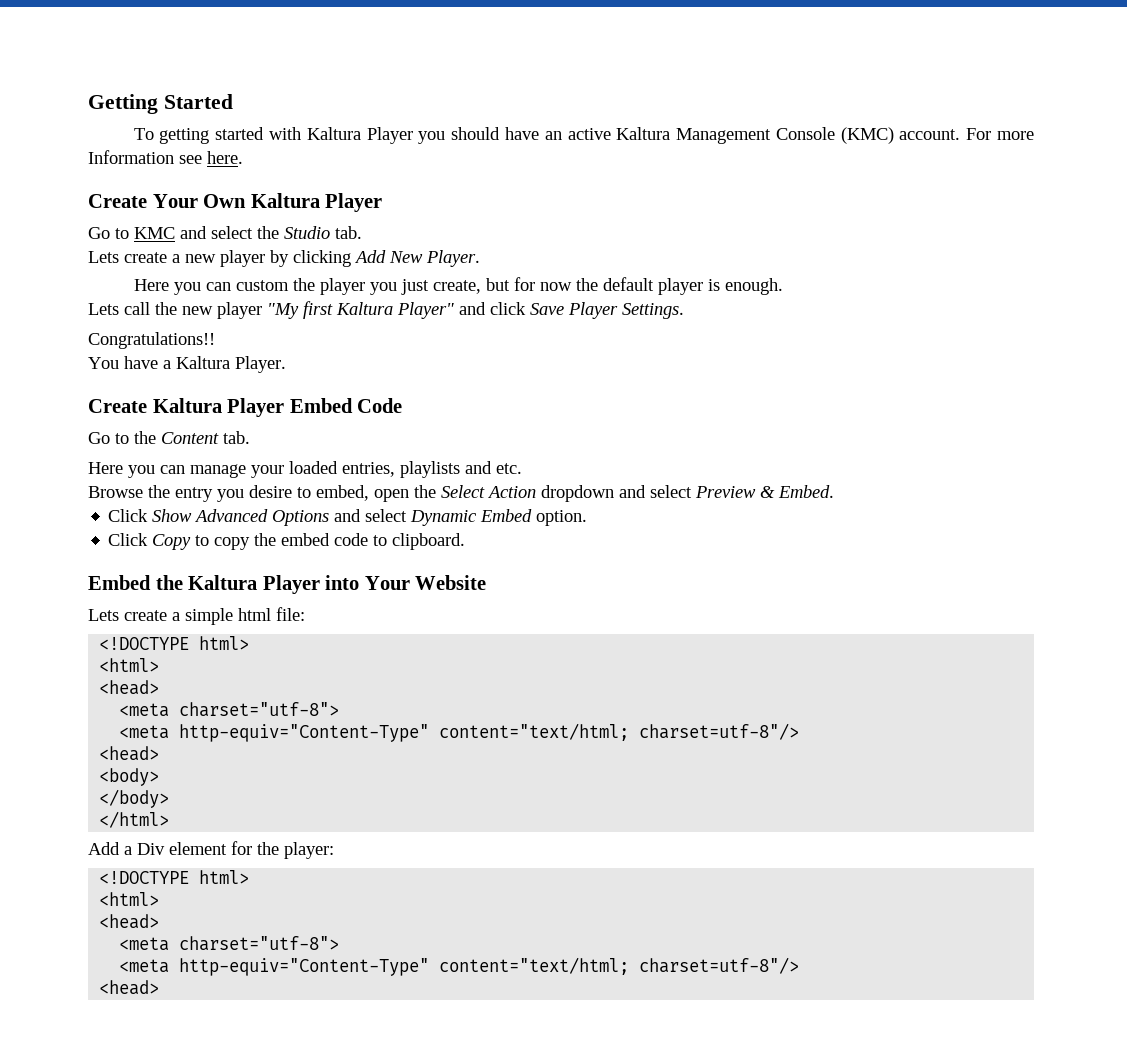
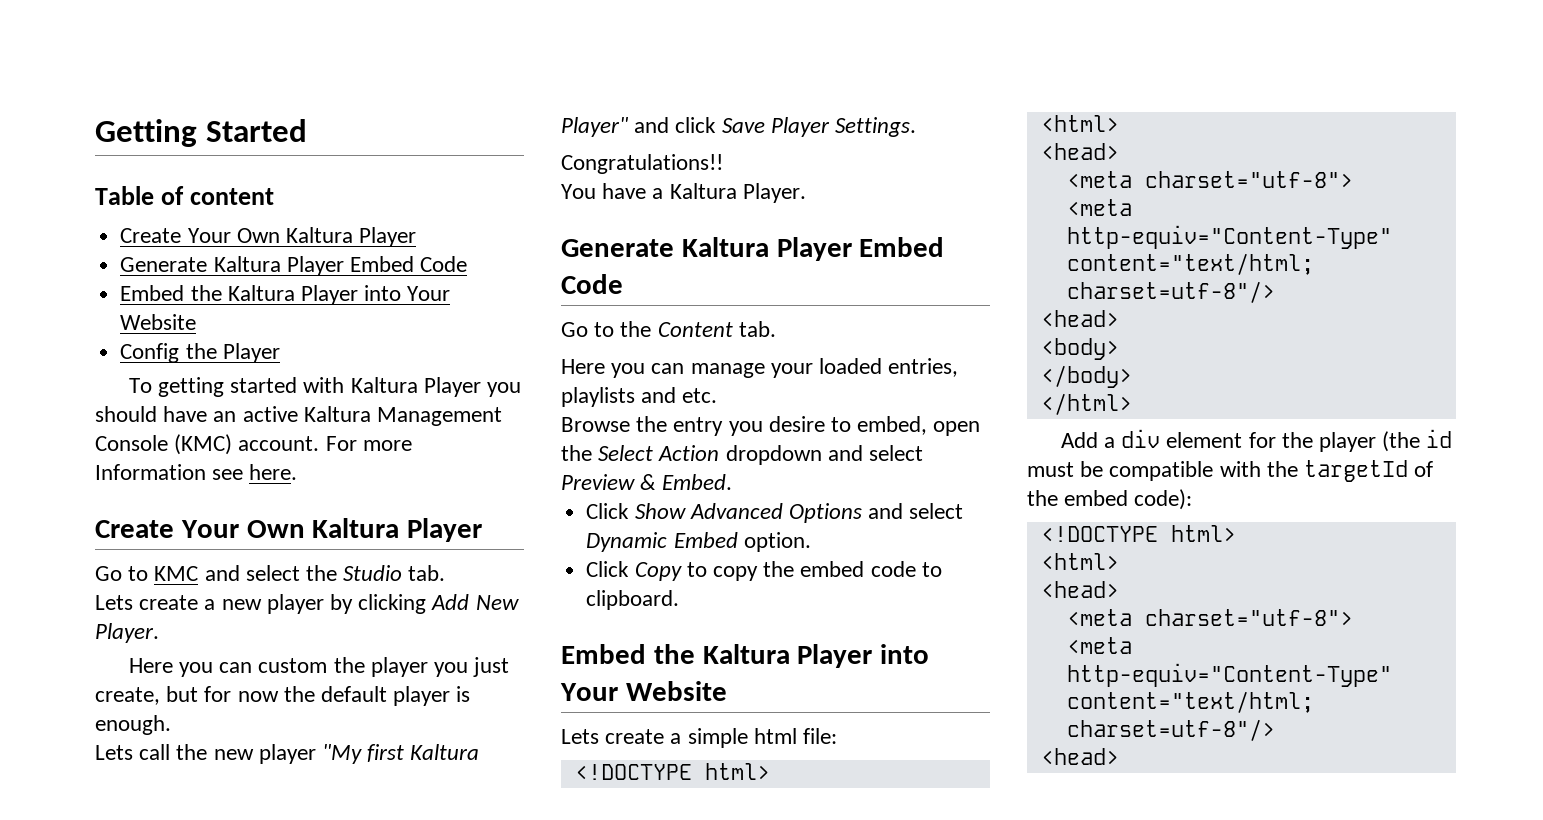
+ Table of content
+ Create Your Own Kaltura Player
+ Generate Kaltura Player Embed Code
+ Embed the Kaltura Player into Your Website
+ Config the Player
  You have a Kaltura Player.
- Create Kaltura Player Embed Code
+ Generate Kaltura Player Embed Code
- Add a Div element for the player:
+ Add a div element for the player (the id must be compatible with the targetId of the embed code):

